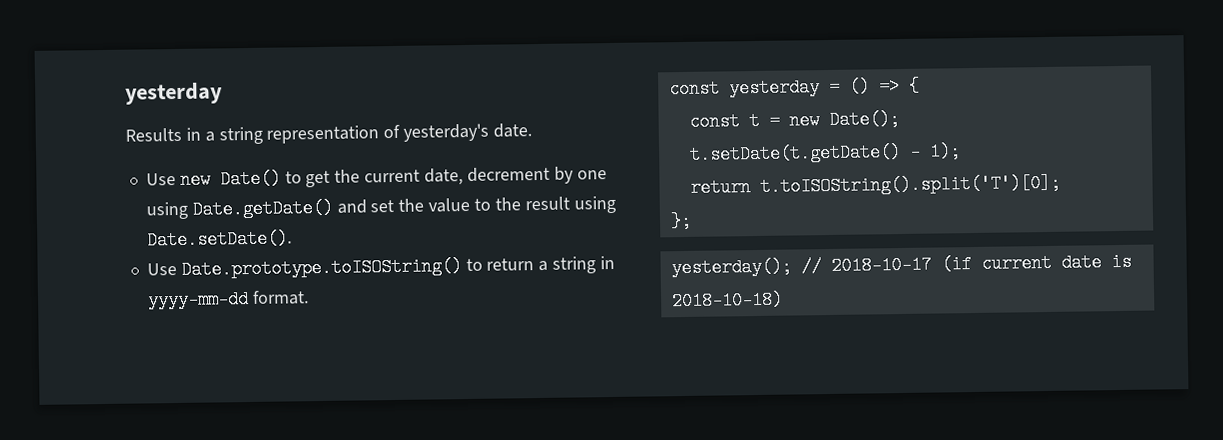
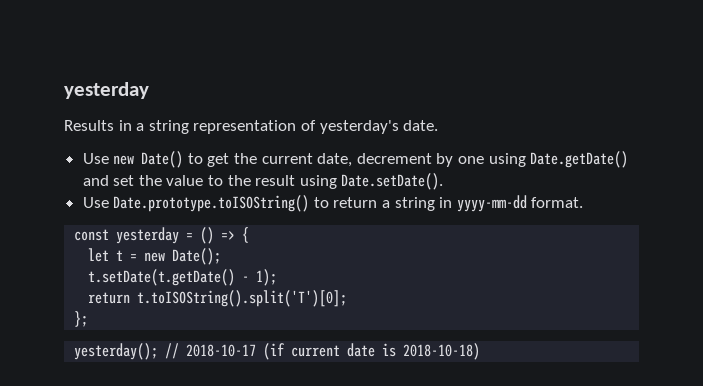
- const t = new Date();
+ let t = new Date();

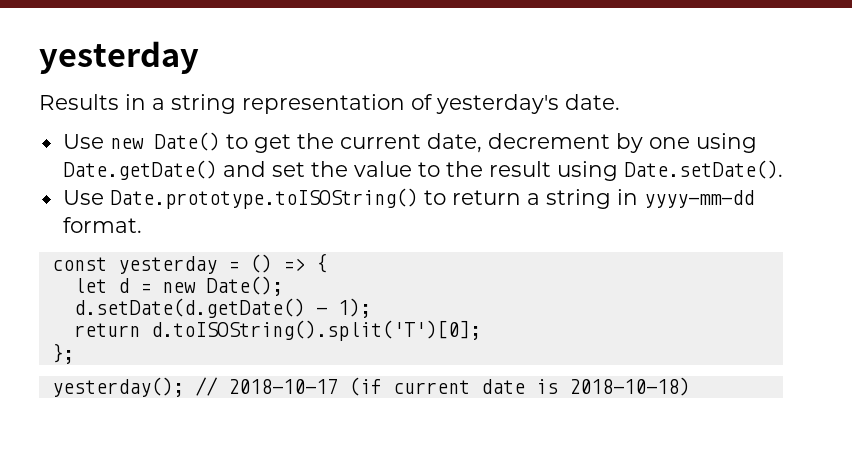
- let t = new Date();
+ let d = new Date();
- t.setDate(t.getDate() - 1);
+ d.setDate(d.getDate() - 1);
- return t.toISOString().split('T')[0];
+ return d.toISOString().split('T')[0];

